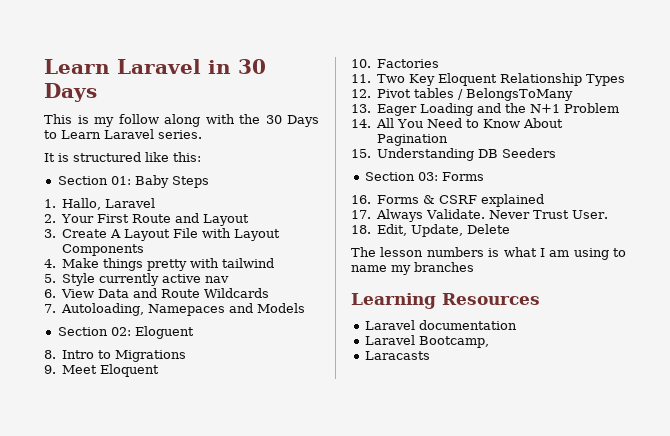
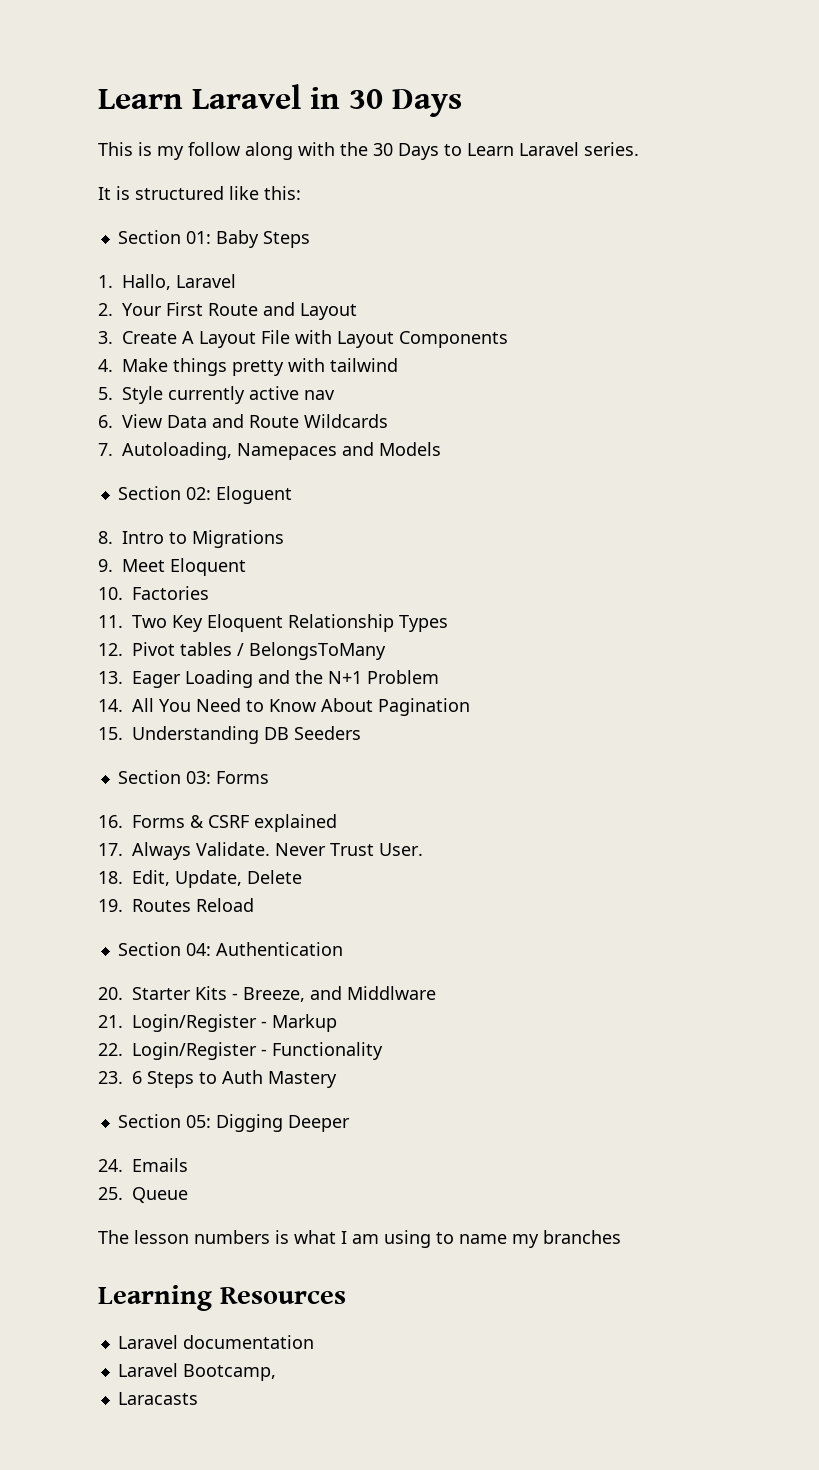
+ 19. Routes Reload
+ Section 04: Authentication
+ 20. Starter Kits - Breeze, and Middlware
+ 21. Login/Register - Markup
+ 22. Login/Register - Functionality
+ 23. 6 Steps to Auth Mastery
+ Section 05: Digging Deeper
+ 24. Emails
+ 25. Queue

